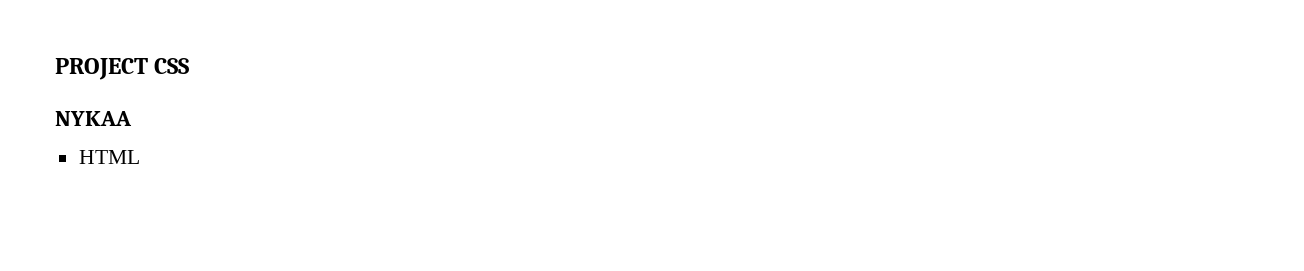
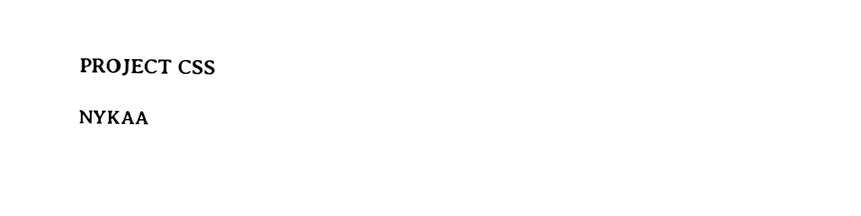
- HTML

